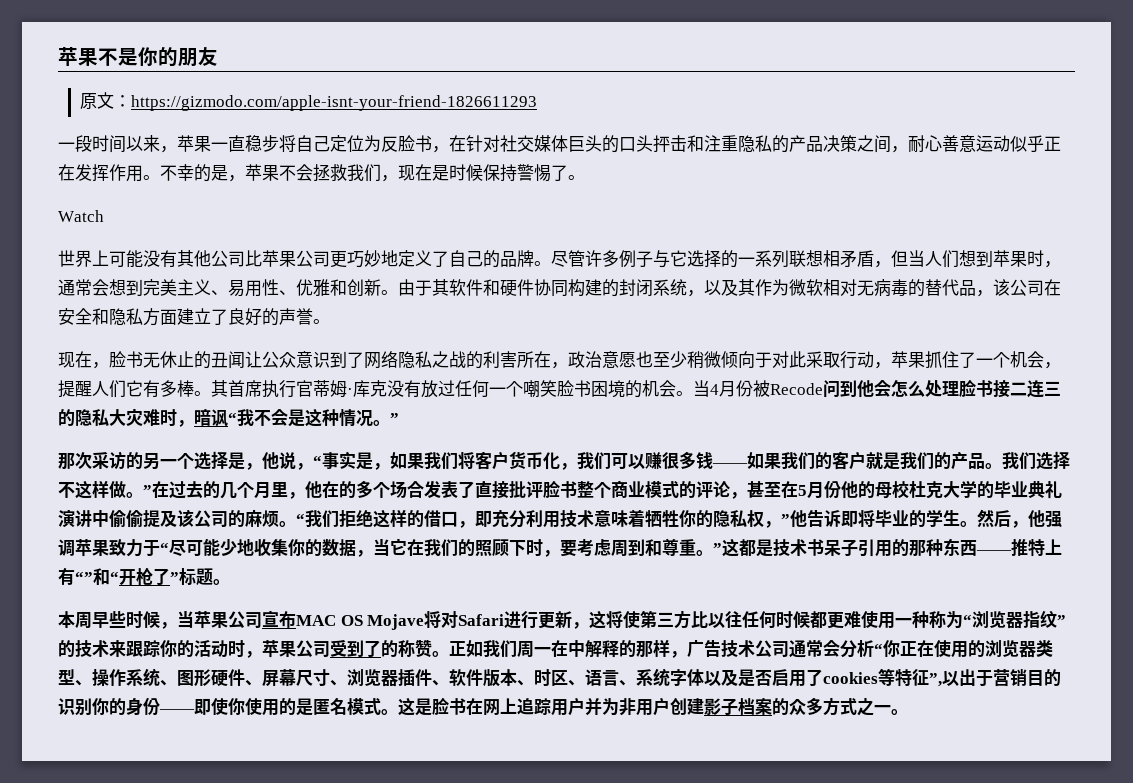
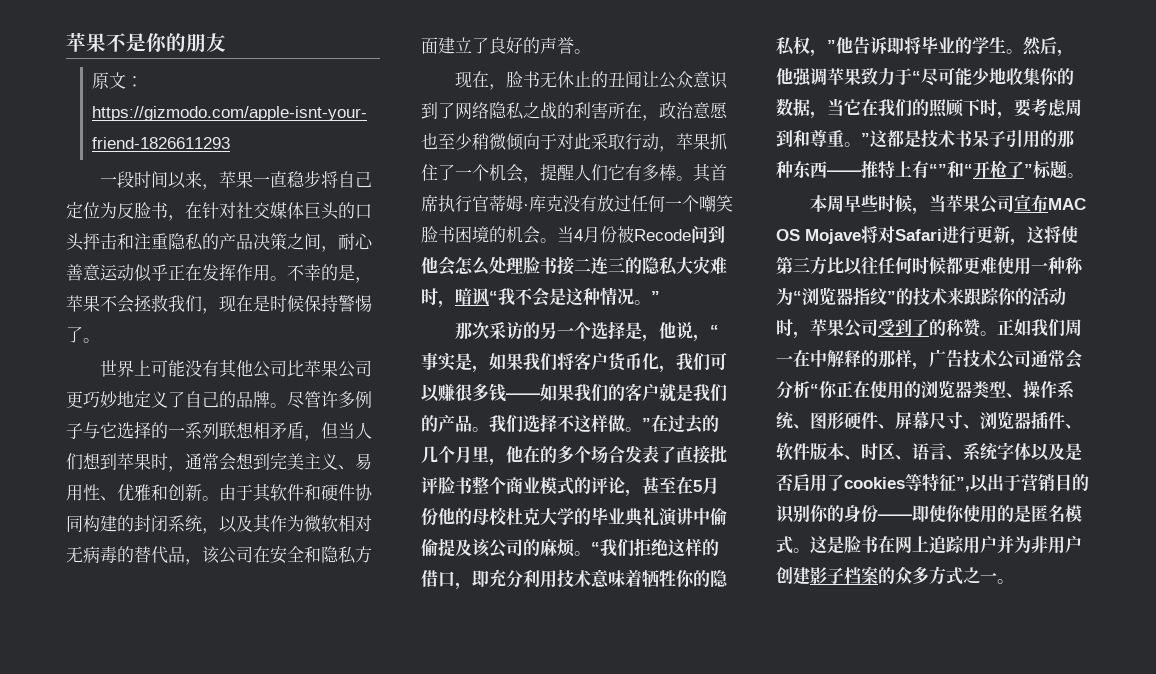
- Watch

